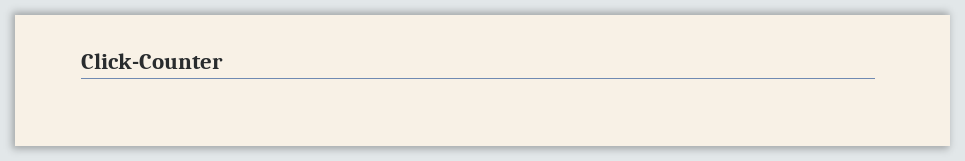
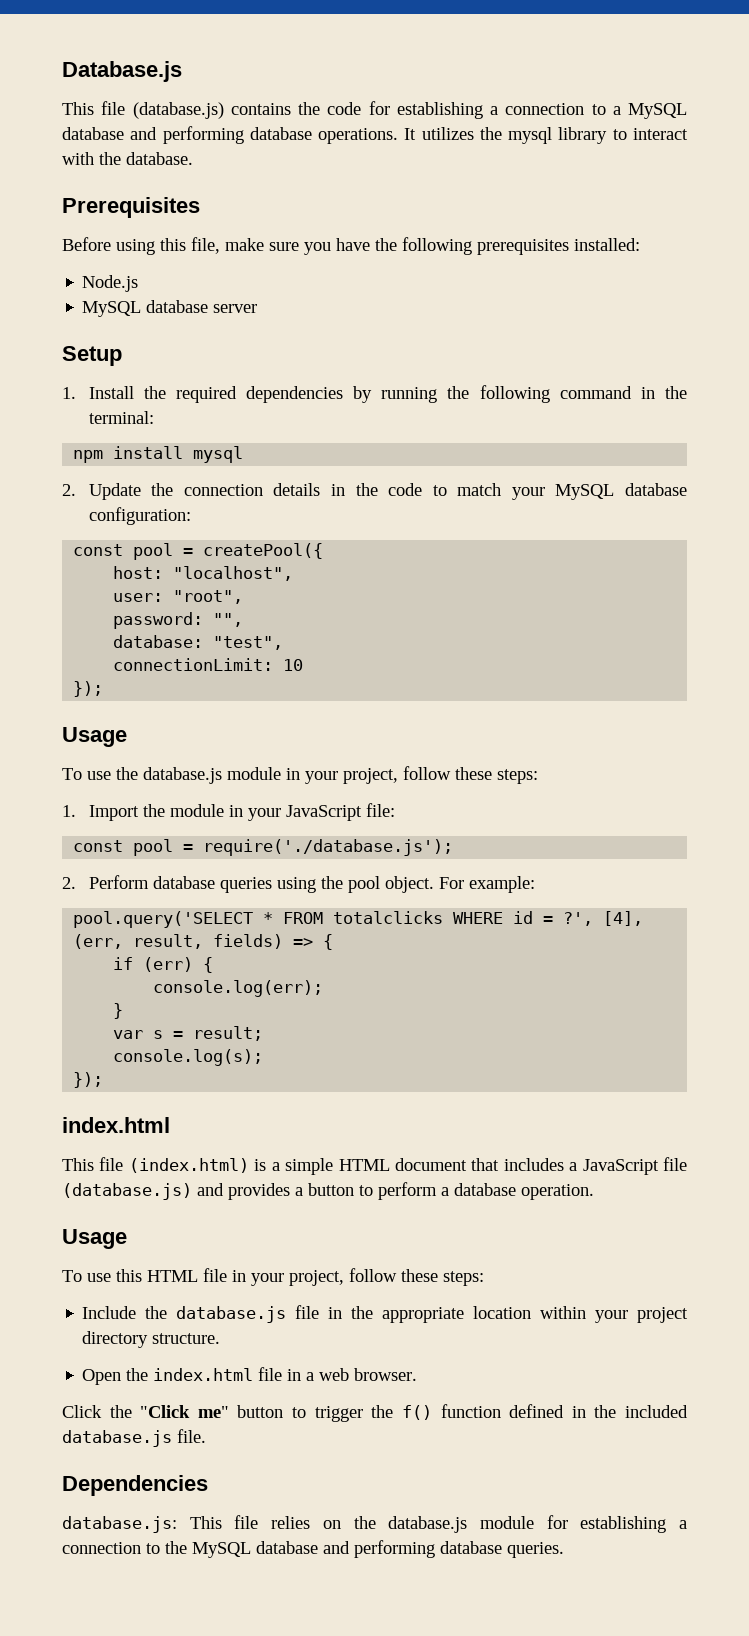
- Click-Counter
+ Database.js
+ This file (database.js) contains the code for establishing a connection to a MySQL database and performing database operations. It utilizes the mysql library to interact with the database.
+ Prerequisites
+ Before using this file, make sure you have the following prerequisites installed:
+ Node.js
+ MySQL database server
+ Setup
+ 1. Install the required dependencies by running the following command in the terminal:
+ npm install mysql
+ 2. Update the connection details in the code to match your MySQL database configuration:
+ const pool = createPool({
+ host: "localhost",
+ user: "root",
+ password: "",
+ database: "test",
+ connectionLimit: 10
+ });
+ Usage
+ To use the database.js module in your project, follow these steps:
+ 1. Import the module in your JavaScript file:
+ const pool = require('./database.js');
+ 2. Perform database queries using the pool object. For example:
+ pool.query('SELECT * FROM totalclicks WHERE id = ?', [4], (err, result, fields) => {
+ if (err) {
+ console.log(err);
+ }
+ var s = result;
+ console.log(s);
+ });
+ index.html
+ This file (index.html) is a simple HTML document that includes a JavaScript file (database.js) and provides a button to perform a database operation.
+ Usage
+ To use this HTML file in your project, follow these steps:
+ Include the database.js file in the appropriate location within your project directory structure.
+ Open the index.html file in a web browser.
+ Click the "Click me" button to trigger the f() function defined in the included database.js file.
+ Dependencies
+ database.js: This file relies on the database.js module for establishing a connection to the MySQL database and performing database queries.

